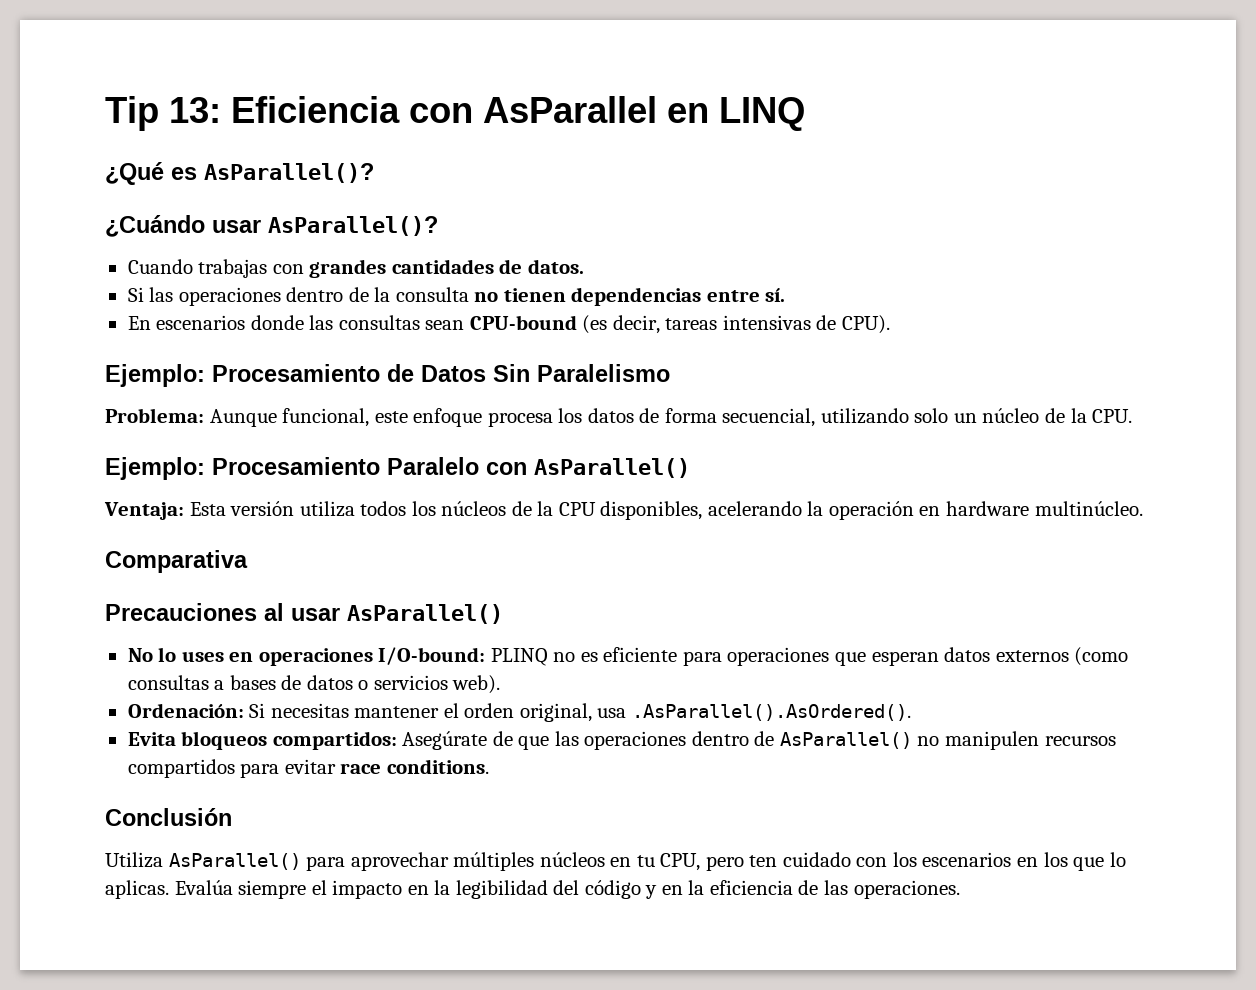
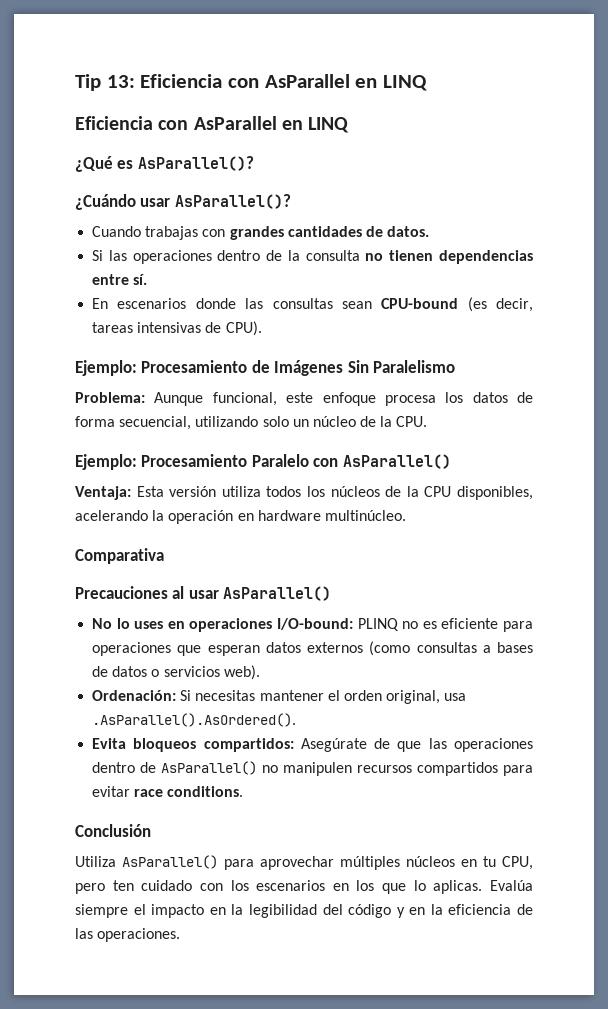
  Tip 13: Eficiencia con AsParallel en LINQ
+ Eficiencia con AsParallel en LINQ
- Ejemplo: Procesamiento de Datos Sin Paralelismo
+ Ejemplo: Procesamiento de Imágenes Sin Paralelismo

